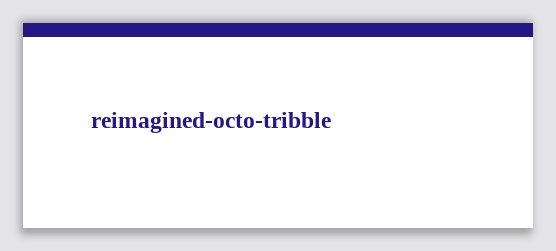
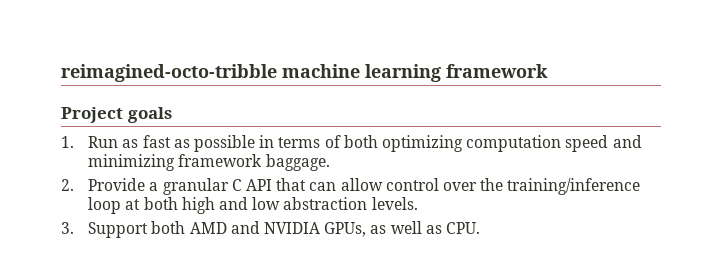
- reimagined-octo-tribble
+ reimagined-octo-tribble machine learning framework
+ Project goals
+ 1. Run as fast as possible in terms of both optimizing computation speed and minimizing framework baggage.
+ 2. Provide a granular C API that can allow control over the training/inference loop at both high and low abstraction levels.
+ 3. Support both AMD and NVIDIA GPUs, as well as CPU.

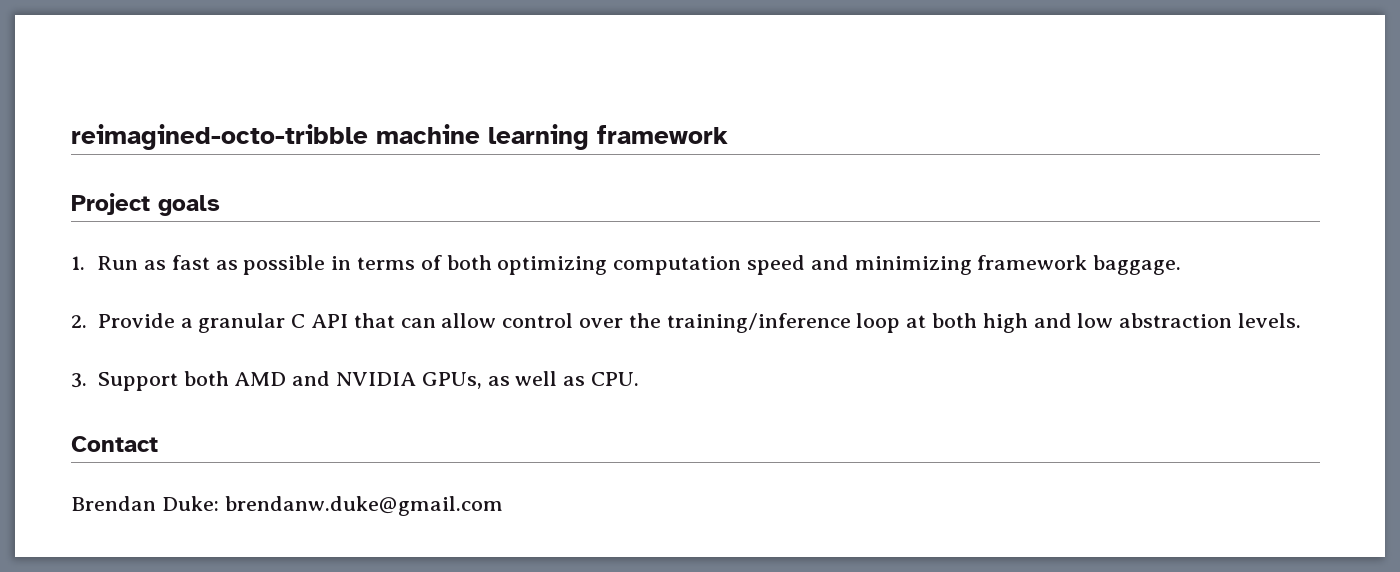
+ Contact
+ Brendan Duke: brendanw.duke@gmail.com

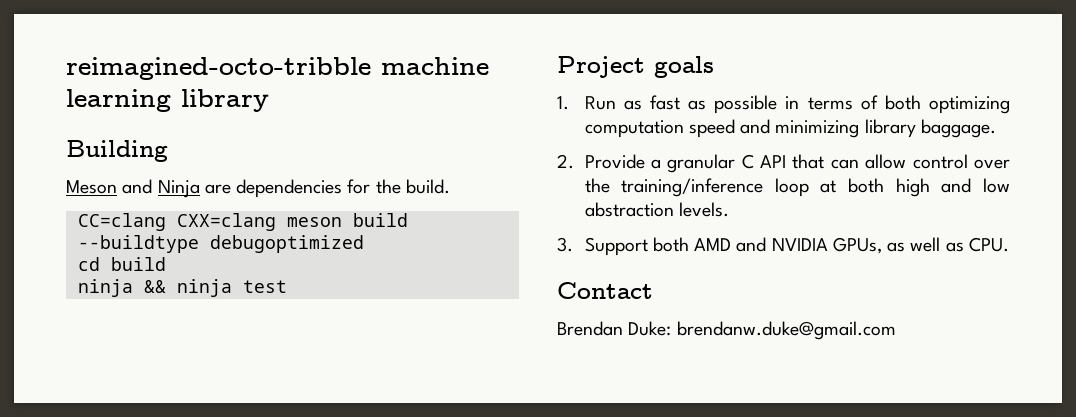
- reimagined-octo-tribble machine learning framework
+ reimagined-octo-tribble machine learning library
+ Building
+ Meson and Ninja are dependencies for the build.
+ CC=clang CXX=clang meson build --buildtype debugoptimized
+ cd build
+ ninja && ninja test
- 1. Run as fast as possible in terms of both optimizing computation speed and minimizing framework baggage.
+ 1. Run as fast as possible in terms of both optimizing computation speed and minimizing library baggage.

